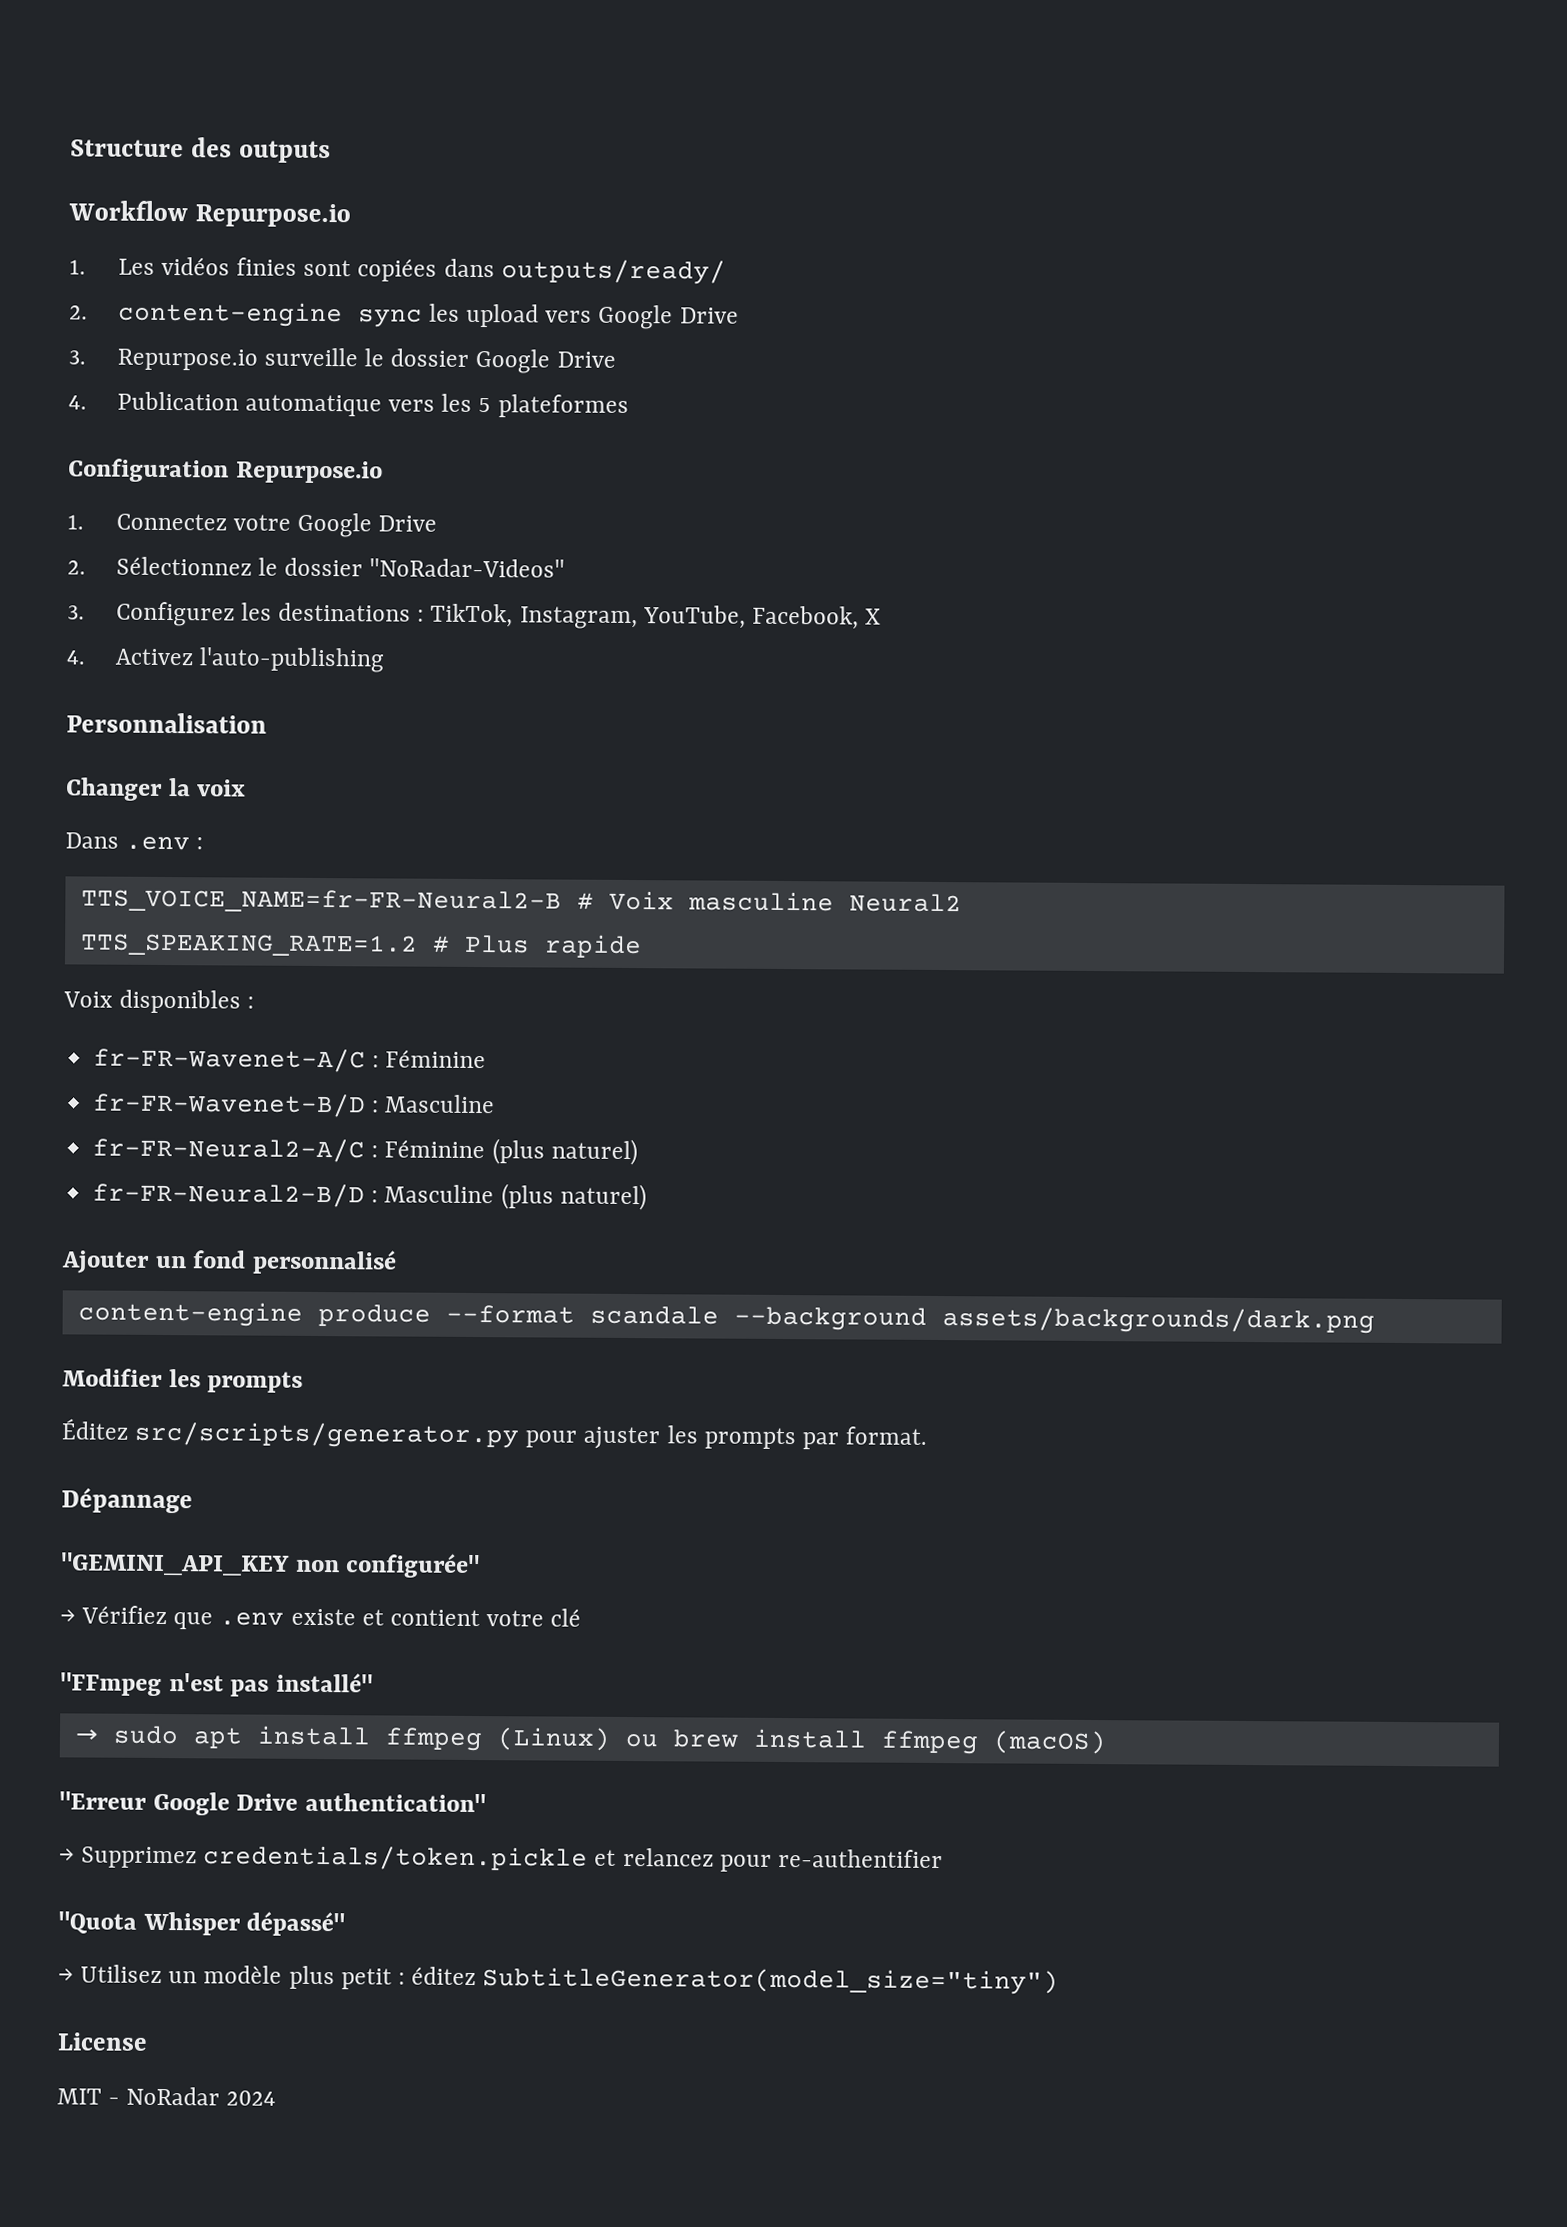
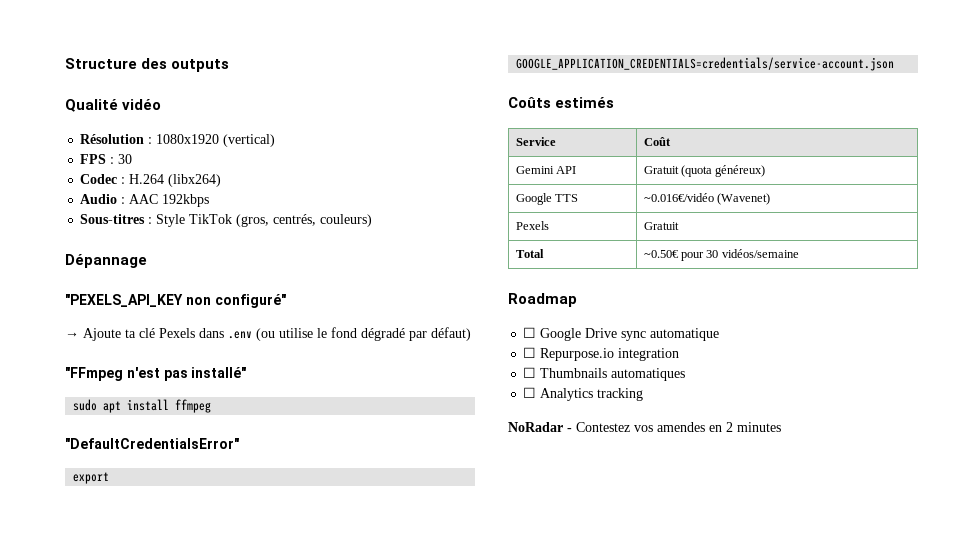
- Workflow Repurpose.io
- 1. Les vidéos finies sont copiées dans outputs/ready/
- 2. content-engine sync les upload vers Google Drive
- 3. Repurpose.io surveille le dossier Google Drive
- 4. Publication automatique vers les 5 plateformes
- Configuration Repurpose.io
- 1. Connectez votre Google Drive
- 2. Sélectionnez le dossier "NoRadar-Videos"
- 3. Configurez les destinations : TikTok, Instagram, YouTube, Facebook, X
- 4. Activez l'auto-publishing
- Personnalisation
- Changer la voix
- Dans .env :
- TTS_VOICE_NAME=fr-FR-Neural2-B # Voix masculine Neural2
- TTS_SPEAKING_RATE=1.2 # Plus rapide
- Voix disponibles :
- fr-FR-Wavenet-A/C : Féminine
- fr-FR-Wavenet-B/D : Masculine
- fr-FR-Neural2-A/C : Féminine (plus naturel)
- fr-FR-Neural2-B/D : Masculine (plus naturel)
- Ajouter un fond personnalisé
- content-engine produce --format scandale --background assets/backgrounds/dark.png
- Modifier les prompts
- Éditez src/scripts/generator.py pour ajuster les prompts par format.
+ Qualité vidéo
+ Résolution : 1080x1920 (vertical)
+ FPS : 30
+ Codec : H.264 (libx264)
+ Audio : AAC 192kbps
+ Sous-titres : Style TikTok (gros, centrés, couleurs)
  Dépannage
- "GEMINI_API_KEY non configurée"
- → Vérifiez que .env existe et contient votre clé
+ "PEXELS_API_KEY non configuré"
+ → Ajoute ta clé Pexels dans .env (ou utilise le fond dégradé par défaut)
- → sudo apt install ffmpeg (Linux) ou brew install ffmpeg (macOS)
- "Erreur Google Drive authentication"
- → Supprimez credentials/token.pickle et relancez pour re-authentifier
- "Quota Whisper dépassé"
- → Utilisez un modèle plus petit : éditez SubtitleGenerator(model_size="tiny")
- License
- MIT - NoRadar 2024
+ sudo apt install ffmpeg
+ "DefaultCredentialsError"
+ export GOOGLE_APPLICATION_CREDENTIALS=credentials/service-account.json
+ Coûts estimés
+ Service | Coût
+ Gemini API | Gratuit (quota généreux)
+ Google TTS | ~0.016€/vidéo (Wavenet)
+ Pexels | Gratuit
+ Total | ~0.50€ pour 30 vidéos/semaine
+ Roadmap
+ ☐ Google Drive sync automatique
+ ☐ Repurpose.io integration
+ ☐ Thumbnails automatiques
+ ☐ Analytics tracking
+ NoRadar - Contestez vos amendes en 2 minutes

